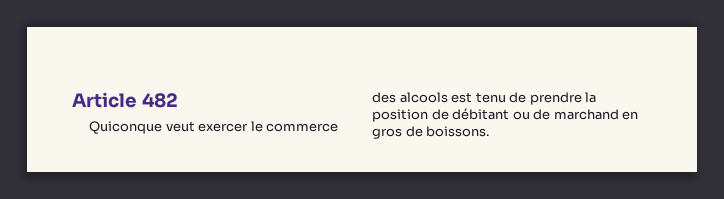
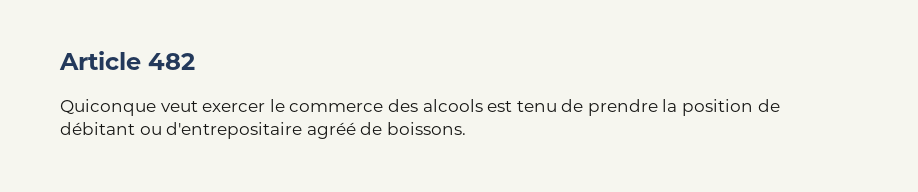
- Quiconque veut exercer le commerce des alcools est tenu de prendre la position de débitant ou de marchand en gros de boissons.
+ Quiconque veut exercer le commerce des alcools est tenu de prendre la position de débitant ou d'entrepositaire agréé de boissons.

